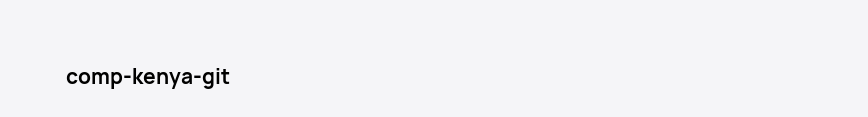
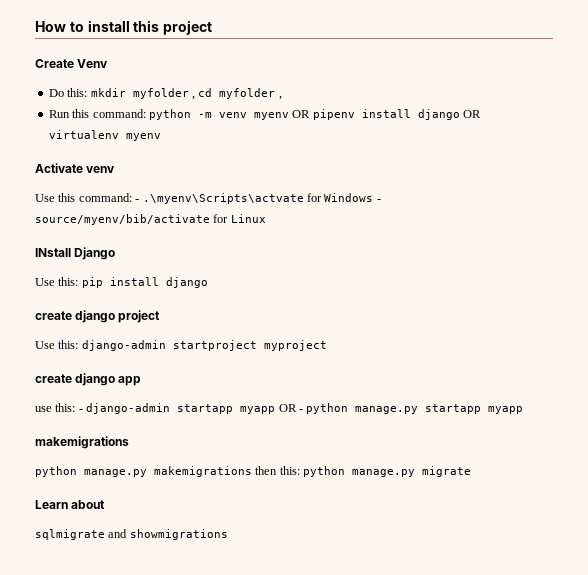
- comp-kenya-git
+ How to install this project
+ Create Venv
+ Do this: mkdir myfolder , cd myfolder ,
+ Run this command: python -m venv myenv OR pipenv install django OR virtualenv myenv
+ Activate venv
+ Use this command: - .\myenv\Scripts\actvate for Windows - source/myenv/bib/activate for Linux
+ INstall Django
+ Use this: pip install django
+ create django project
+ Use this: django-admin startproject myproject
+ create django app
+ use this: - django-admin startapp myapp OR - python manage.py startapp myapp
+ makemigrations
+ python manage.py makemigrations then this: python manage.py migrate
+ Learn about
+ sqlmigrate and showmigrations

